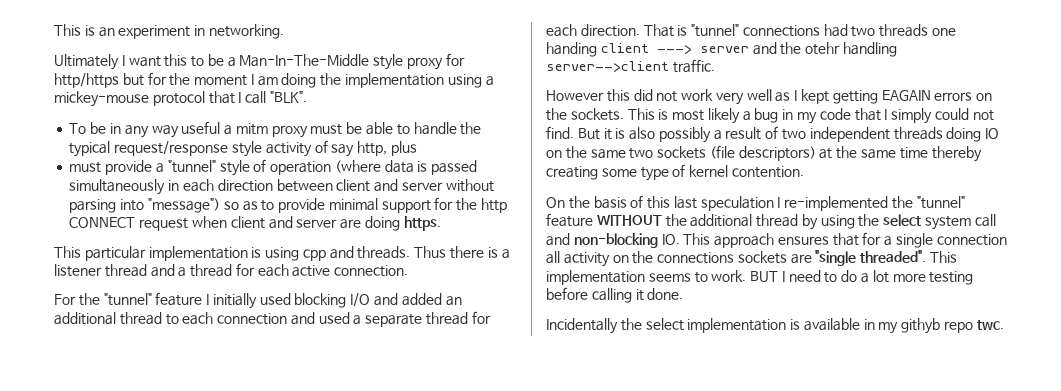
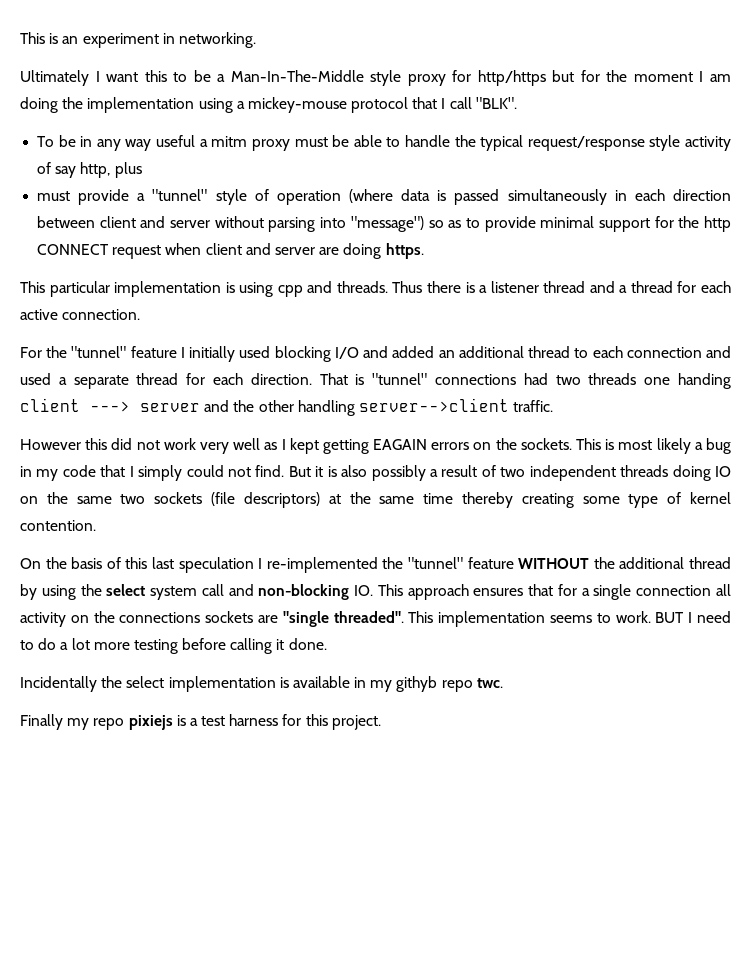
- That is "tunnel" connections had two threads one handing client ---> server and the otehr handling server-->client traffic.
+ That is "tunnel" connections had two threads one handing client ---> server and the other handling server-->client traffic.
+ Finally my repo pixiejs is a test harness for this project.

